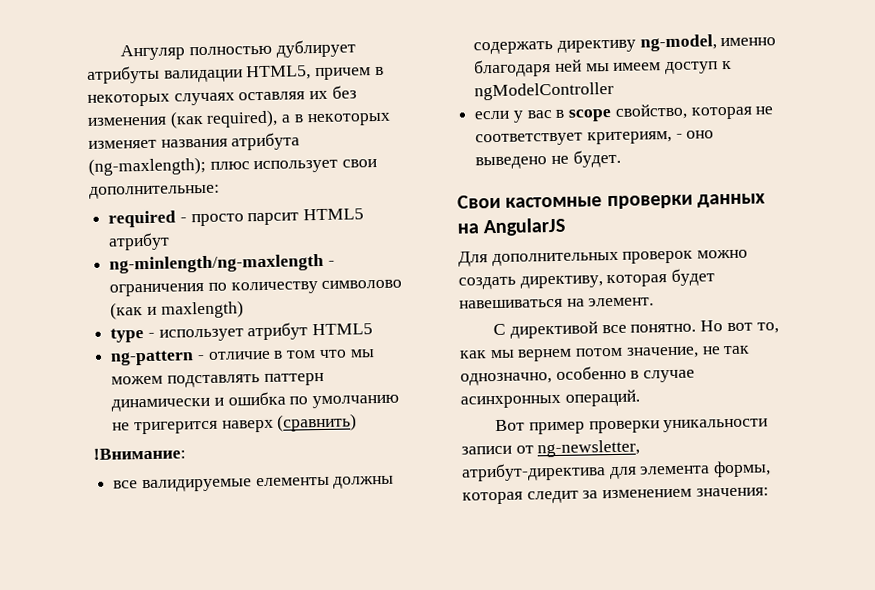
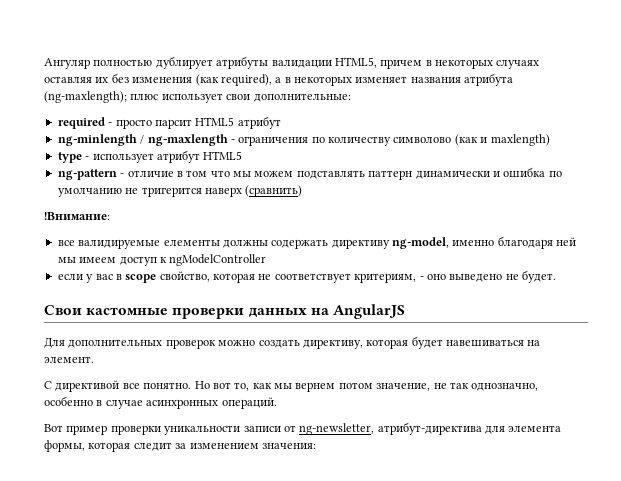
- ng-minlength/ng-maxlength - ограничения по количеству символово (как и maxlength)
+ ng-minlength / ng-maxlength - ограничения по количеству символово (как и maxlength)

